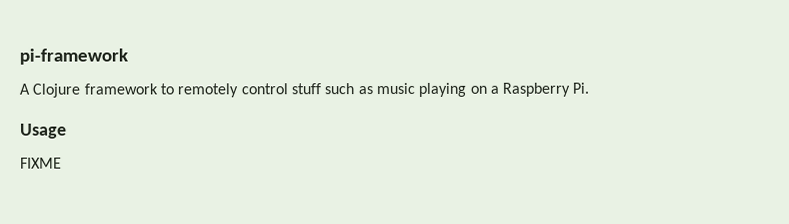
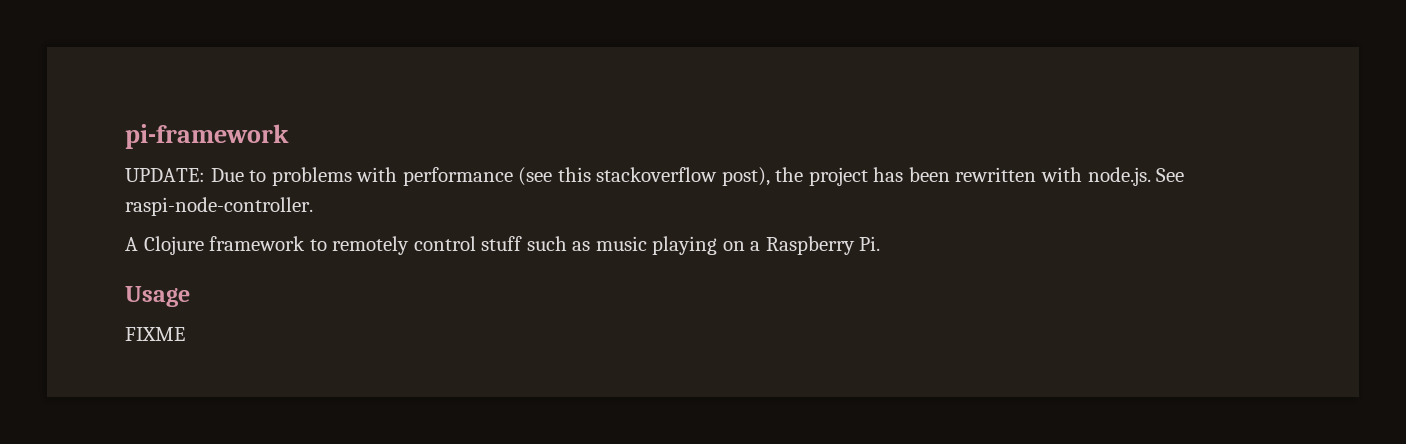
+ UPDATE: Due to problems with performance (see this stackoverflow post), the project has been rewritten with node.js. See raspi-node-controller.

